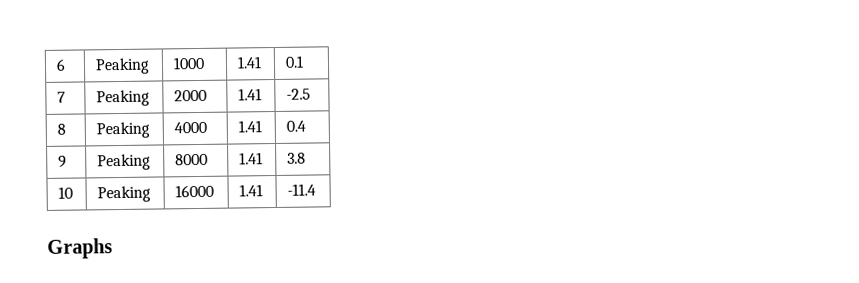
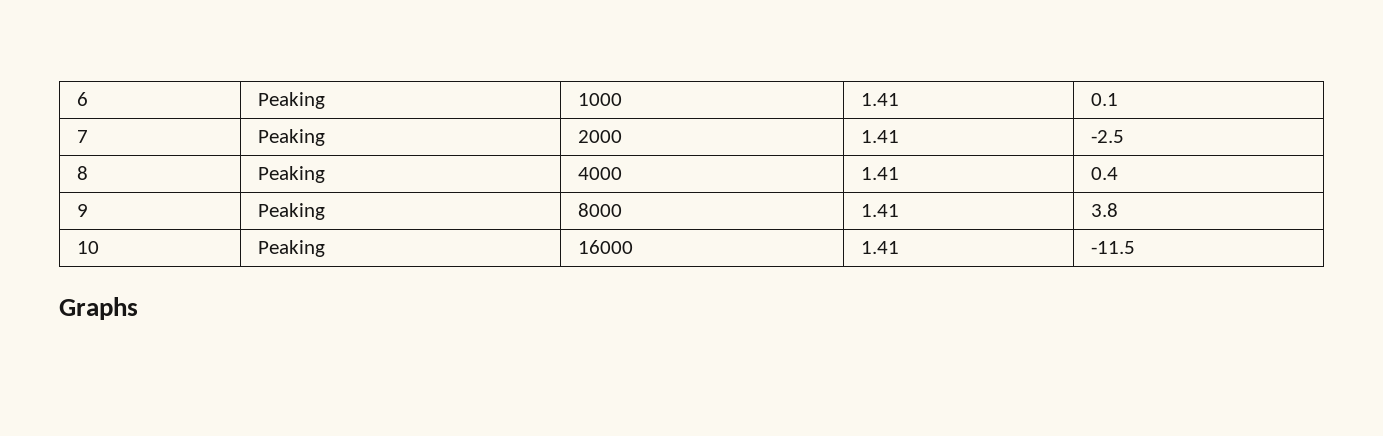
- 10 | Peaking | 16000 | 1.41 | -11.4
+ 10 | Peaking | 16000 | 1.41 | -11.5

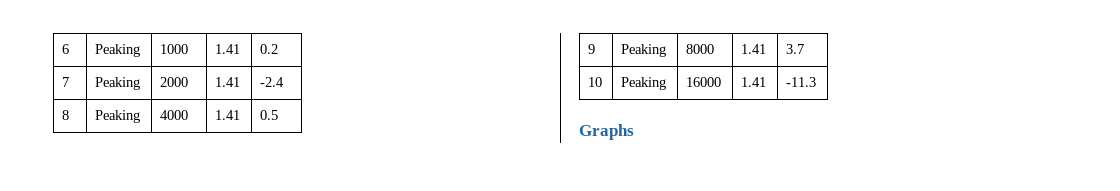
- 6 | Peaking | 1000 | 1.41 | 0.1
+ 6 | Peaking | 1000 | 1.41 | 0.2
- 7 | Peaking | 2000 | 1.41 | -2.5
+ 7 | Peaking | 2000 | 1.41 | -2.4
- 8 | Peaking | 4000 | 1.41 | 0.4
+ 8 | Peaking | 4000 | 1.41 | 0.5
- 9 | Peaking | 8000 | 1.41 | 3.8
+ 9 | Peaking | 8000 | 1.41 | 3.7
- 10 | Peaking | 16000 | 1.41 | -11.5
+ 10 | Peaking | 16000 | 1.41 | -11.3

